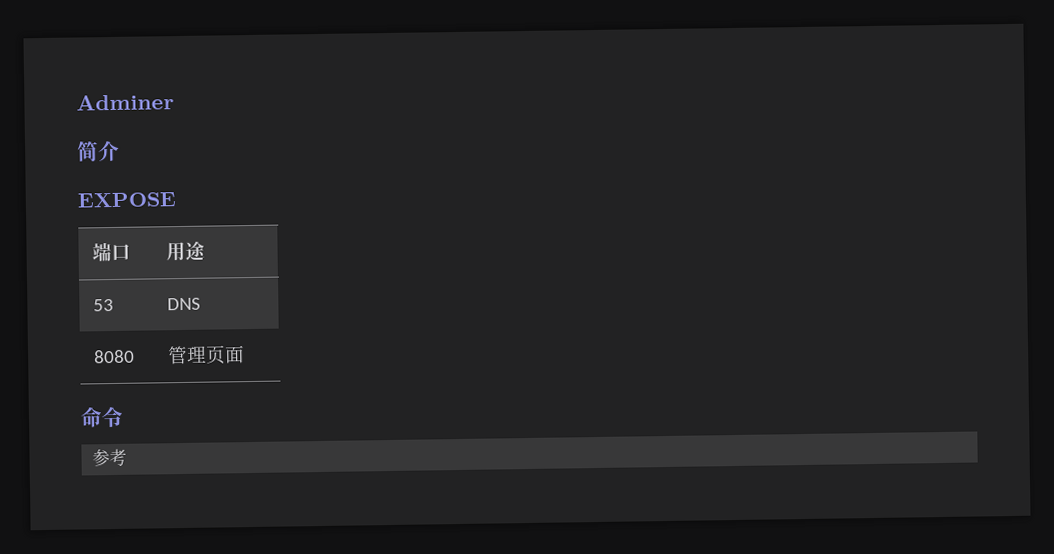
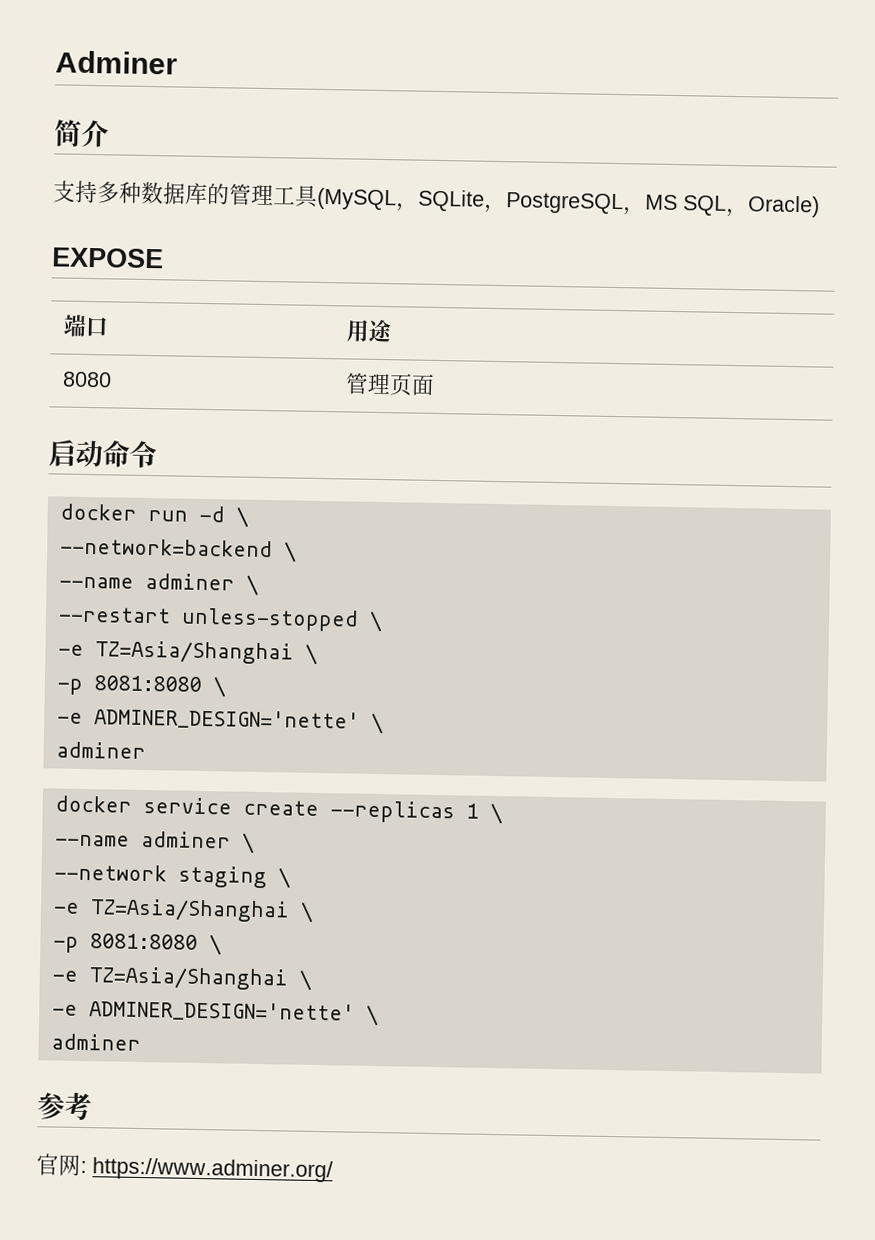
+ 支持多种数据库的管理工具(MySQL，SQLite，PostgreSQL，MS SQL，Oracle)
- 53 | DNS
- 命令
+ 启动命令
+ docker run -d \
+ --network=backend \
+ --name adminer \
+ --restart unless-stopped \
+ -e TZ=Asia/Shanghai \
+ -p 8081:8080 \
+ -e ADMINER_DESIGN='nette' \
+ adminer
+ docker service create --replicas 1 \
+ --name adminer \
+ --network staging \
+ -e TZ=Asia/Shanghai \
+ -p 8081:8080 \
+ -e TZ=Asia/Shanghai \
+ -e ADMINER_DESIGN='nette' \
+ adminer
  参考
+ 官网: https://www.adminer.org/

